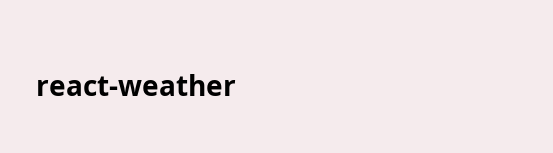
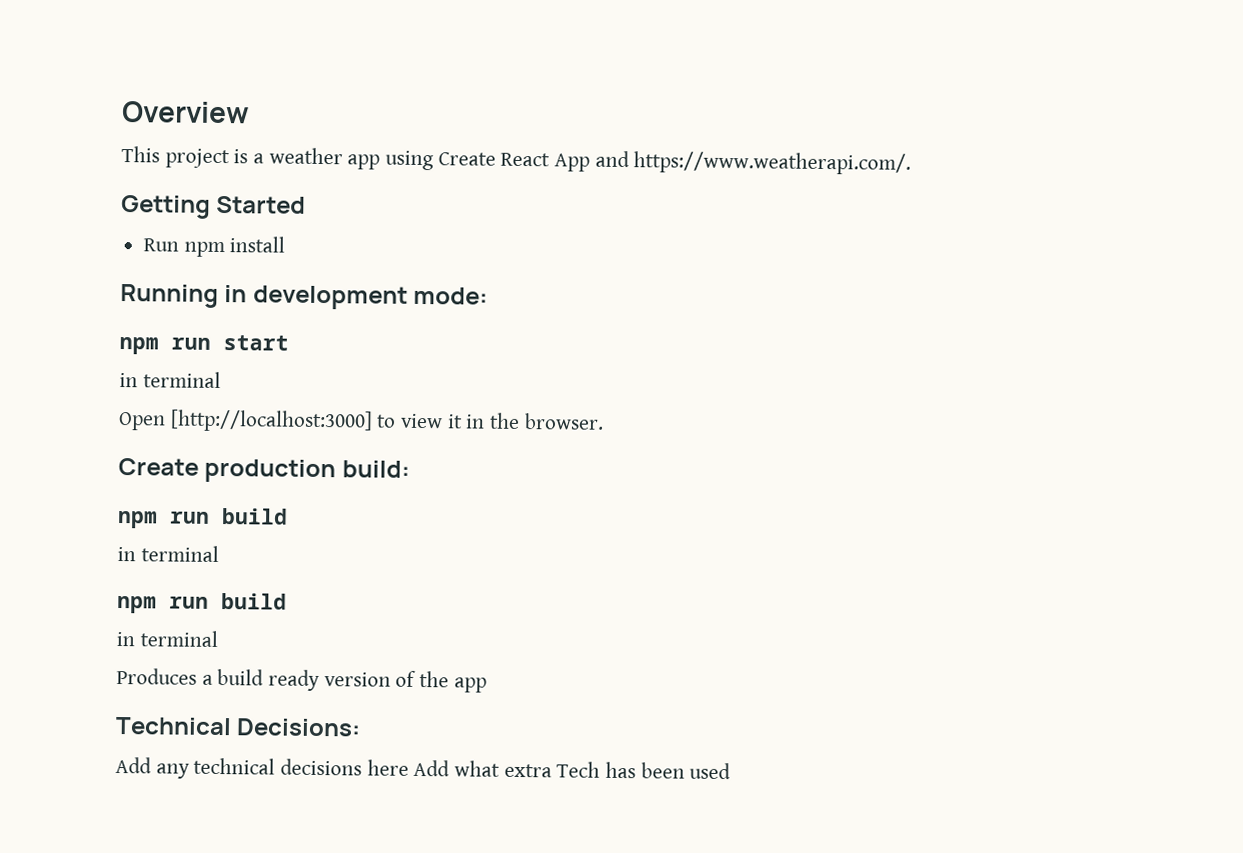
- react-weather
+ Overview
+ This project is a weather app using Create React App and https://www.weatherapi.com/.
+ Getting Started
+ Run npm install
+ Running in development mode:
+ npm run start
+ in terminal
+ Open [http://localhost:3000] to view it in the browser.
+ Create production build:
+ npm run build
+ in terminal
+ npm run build
+ in terminal
+ Produces a build ready version of the app
+ Technical Decisions:
+ Add any technical decisions here Add what extra Tech has been used

